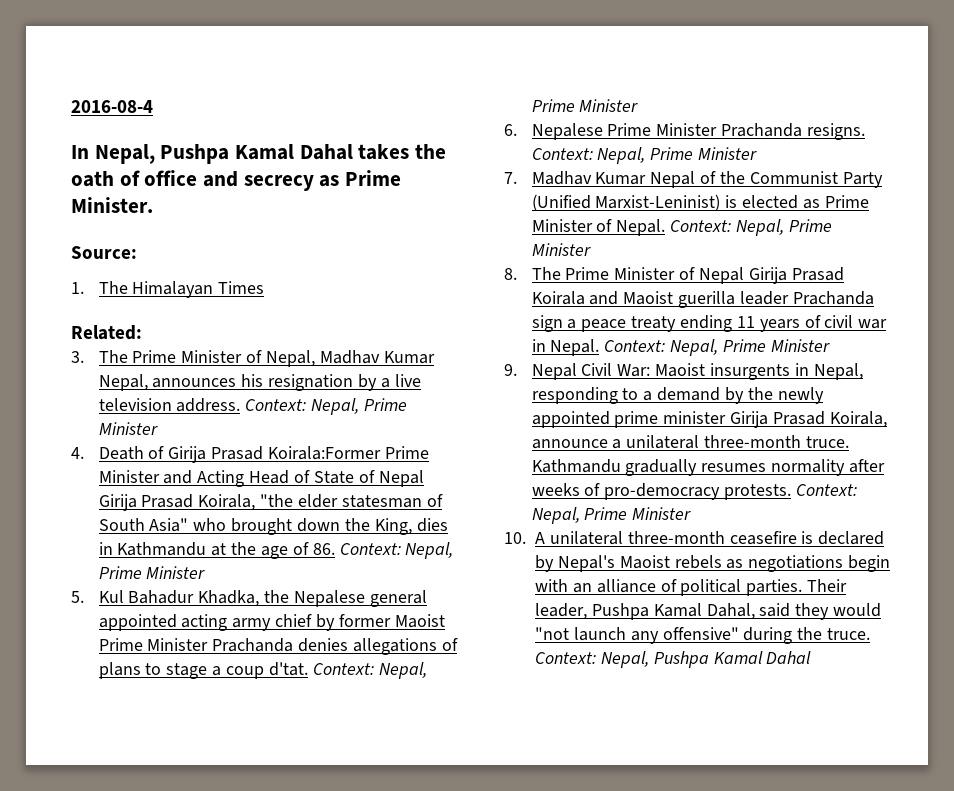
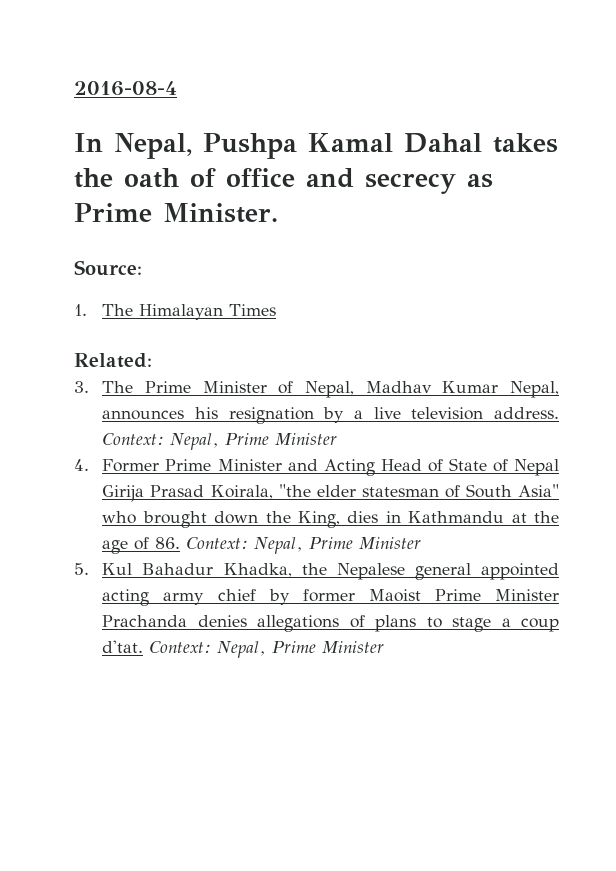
- 4. Death of Girija Prasad Koirala:Former Prime Minister and Acting Head of State of Nepal Girija Prasad Koirala, "the elder statesman of South Asia" who brought down the King, dies in Kathmandu at the age of 86. Context: Nepal, Prime Minister
+ 4. Former Prime Minister and Acting Head of State of Nepal Girija Prasad Koirala, "the elder statesman of South Asia" who brought down the King, dies in Kathmandu at the age of 86. Context: Nepal, Prime Minister
- 6. Nepalese Prime Minister Prachanda resigns. Context: Nepal, Prime Minister
- 7. Madhav Kumar Nepal of the Communist Party (Unified Marxist-Leninist) is elected as Prime Minister of Nepal. Context: Nepal, Prime Minister
- 8. The Prime Minister of Nepal Girija Prasad Koirala and Maoist guerilla leader Prachanda sign a peace treaty ending 11 years of civil war in Nepal. Context: Nepal, Prime Minister
- 9. Nepal Civil War: Maoist insurgents in Nepal, responding to a demand by the newly appointed prime minister Girija Prasad Koirala, announce a unilateral three-month truce. Kathmandu gradually resumes normality after weeks of pro-democracy protests. Context: Nepal, Prime Minister
- 10. A unilateral three-month ceasefire is declared by Nepal's Maoist rebels as negotiations begin with an alliance of political parties. Their leader, Pushpa Kamal Dahal, said they would "not launch any offensive" during the truce. Context: Nepal, Pushpa Kamal Dahal

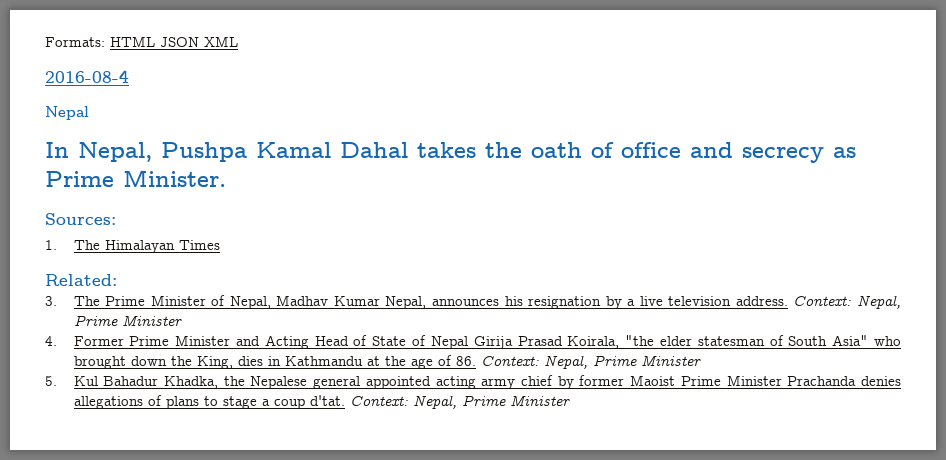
+ Formats: HTML JSON XML
  2016-08-4
+ Nepal
- Source:
+ Sources:

